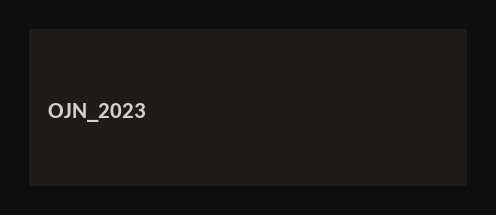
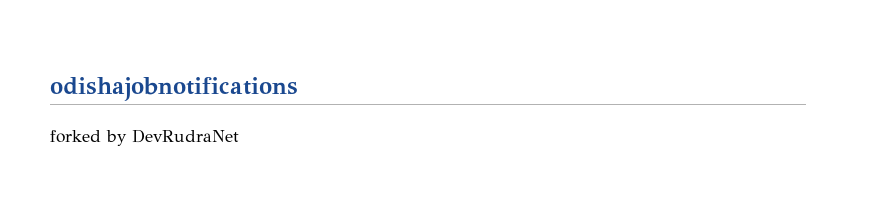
- OJN_2023
+ odishajobnotifications
+ forked by DevRudraNet

